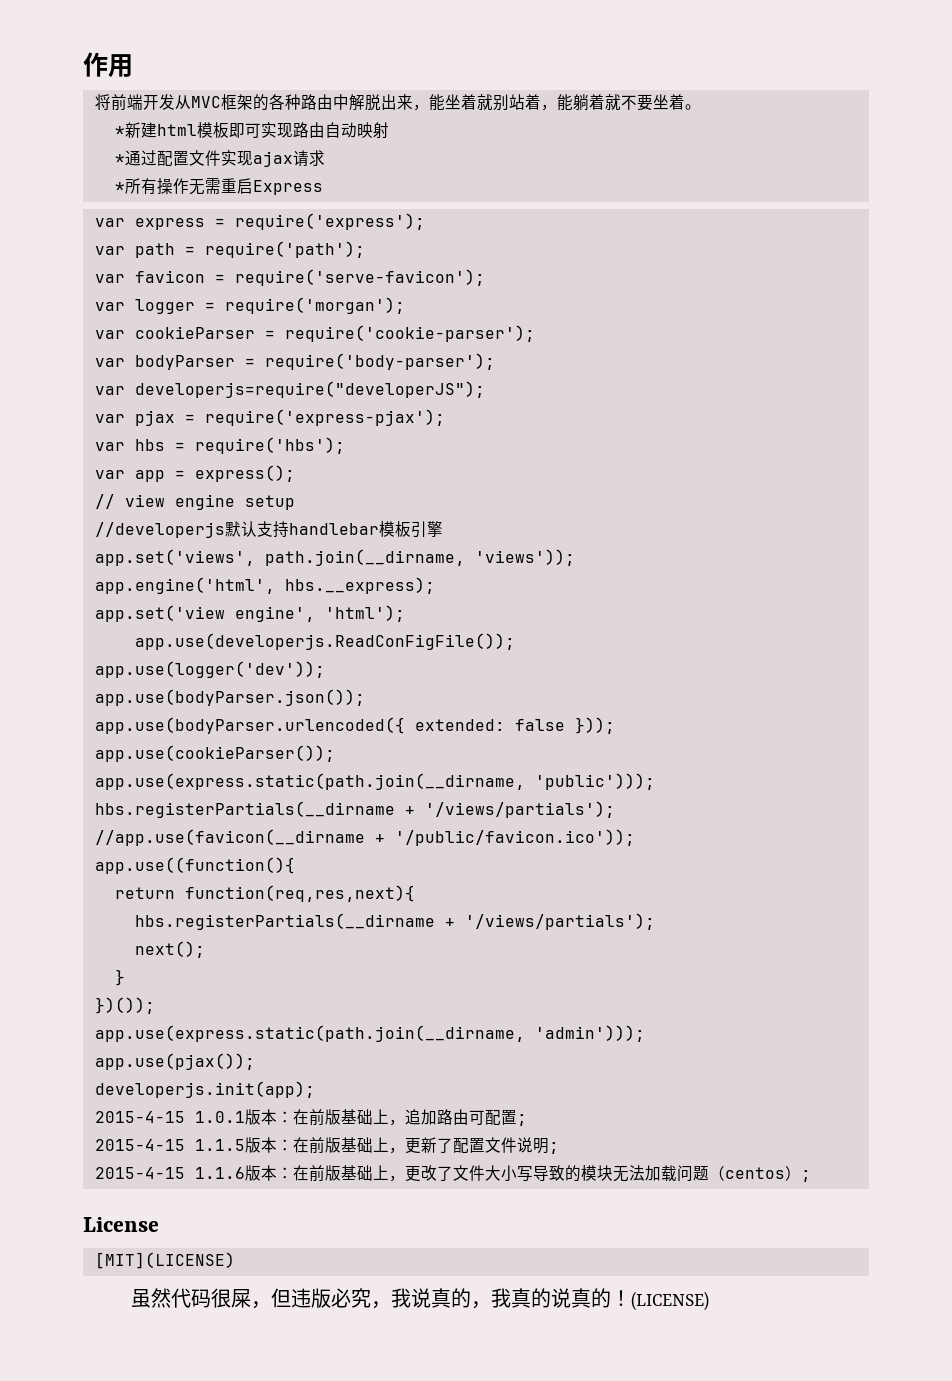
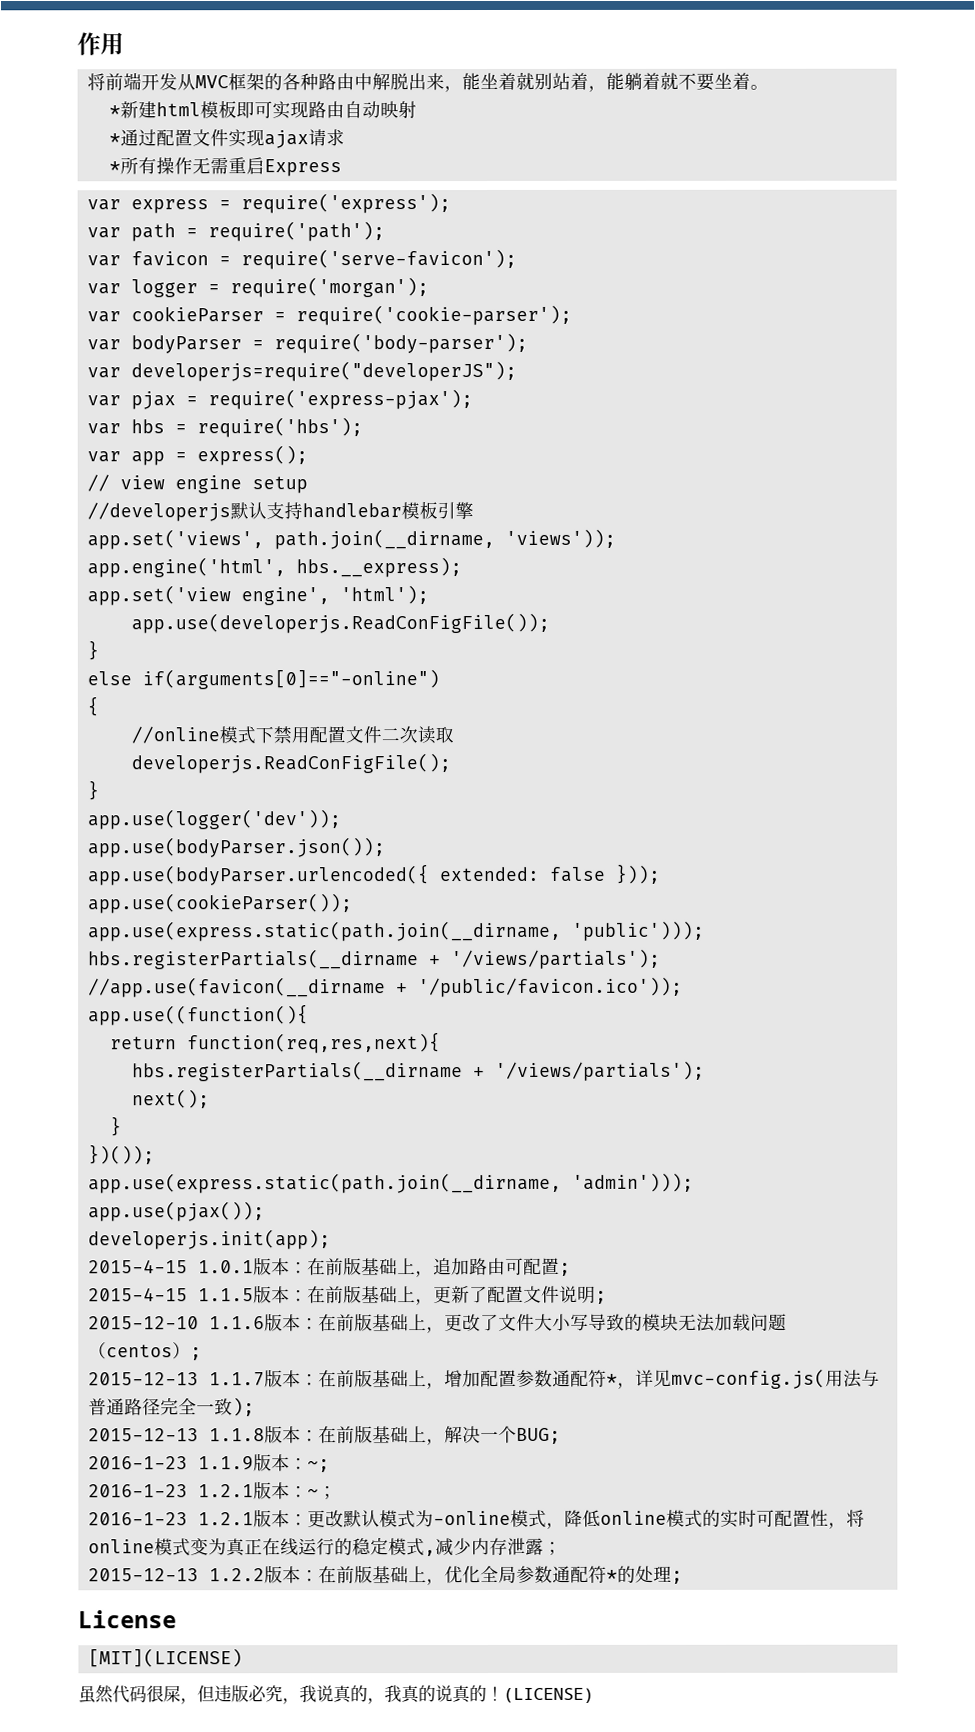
  app.use(developerjs.ReadConFigFile());
+ }
+ else if(arguments[0]=="-online")
+ {
+ //online模式下禁用配置文件二次读取
+ developerjs.ReadConFigFile();
+ }
- 2015-4-15 1.1.6版本：在前版基础上，更改了文件大小写导致的模块无法加载问题（centos）;
+ 2015-12-10 1.1.6版本：在前版基础上，更改了文件大小写导致的模块无法加载问题（centos）;
+ 2015-12-13 1.1.7版本：在前版基础上，增加配置参数通配符*，详见mvc-config.js(用法与普通路径完全一致);
+ 2015-12-13 1.1.8版本：在前版基础上，解决一个BUG;
+ 2016-1-23 1.1.9版本：~;
+ 2016-1-23 1.2.1版本：~；
+ 2016-1-23 1.2.1版本：更改默认模式为-online模式，降低online模式的实时可配置性，将online模式变为真正在线运行的稳定模式,减少内存泄露；
+ 2015-12-13 1.2.2版本：在前版基础上，优化全局参数通配符*的处理;

